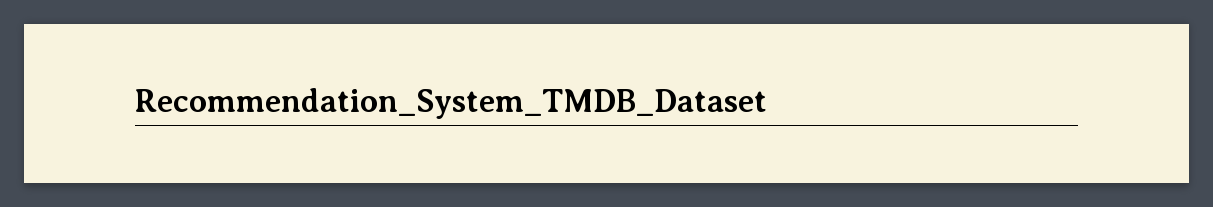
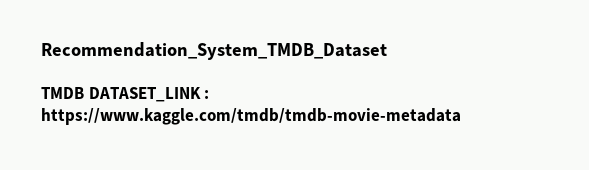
+ TMDB DATASET_LINK : https://www.kaggle.com/tmdb/tmdb-movie-metadata

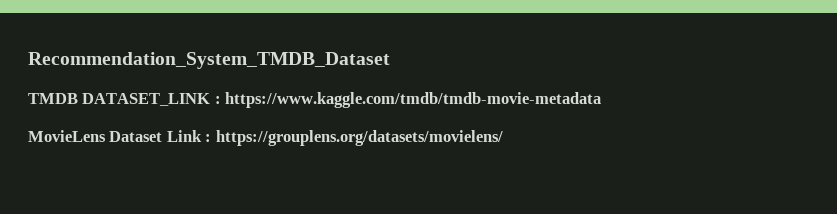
+ MovieLens Dataset Link : https://grouplens.org/datasets/movielens/

